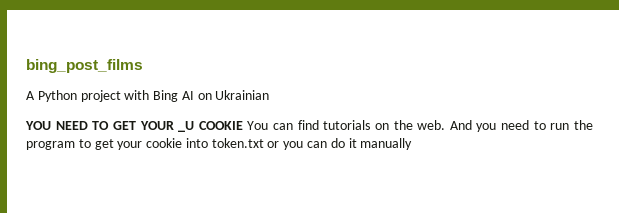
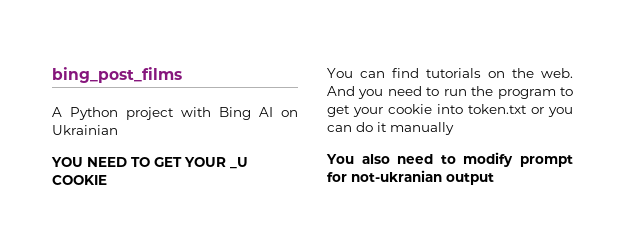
- YOU NEED TO GET YOUR _U COOKIE You can find tutorials on the web.
+ YOU NEED TO GET YOUR _U COOKIE
+ You can find tutorials on the web.
+ You also need to modify prompt for not-ukranian output

